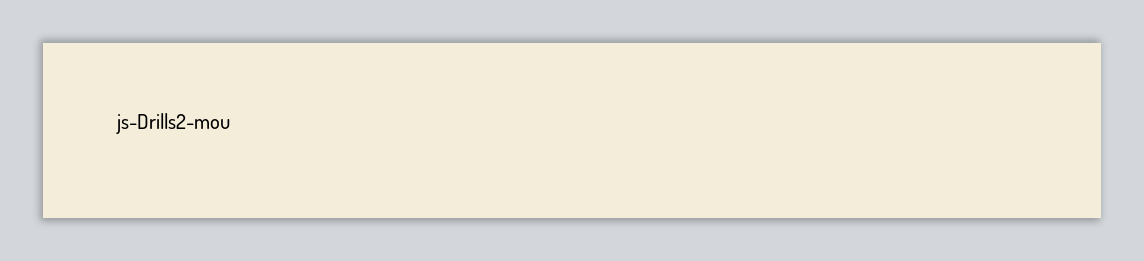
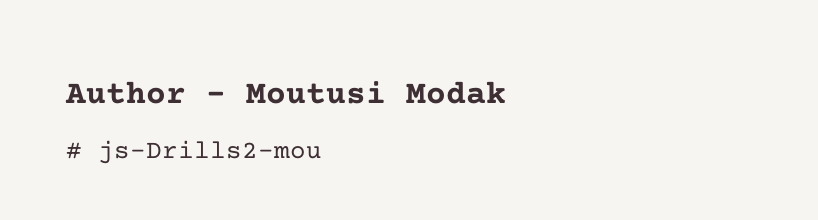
- js-Drills2-mou
+ Author - Moutusi Modak
+ # js-Drills2-mou

